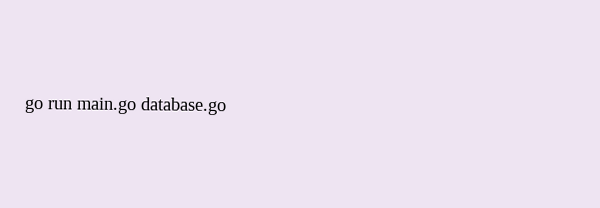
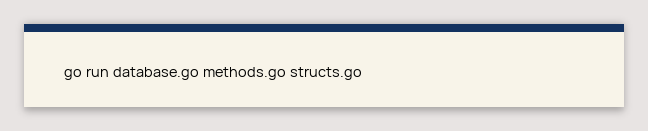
- go run main.go database.go
+ go run database.go methods.go structs.go

